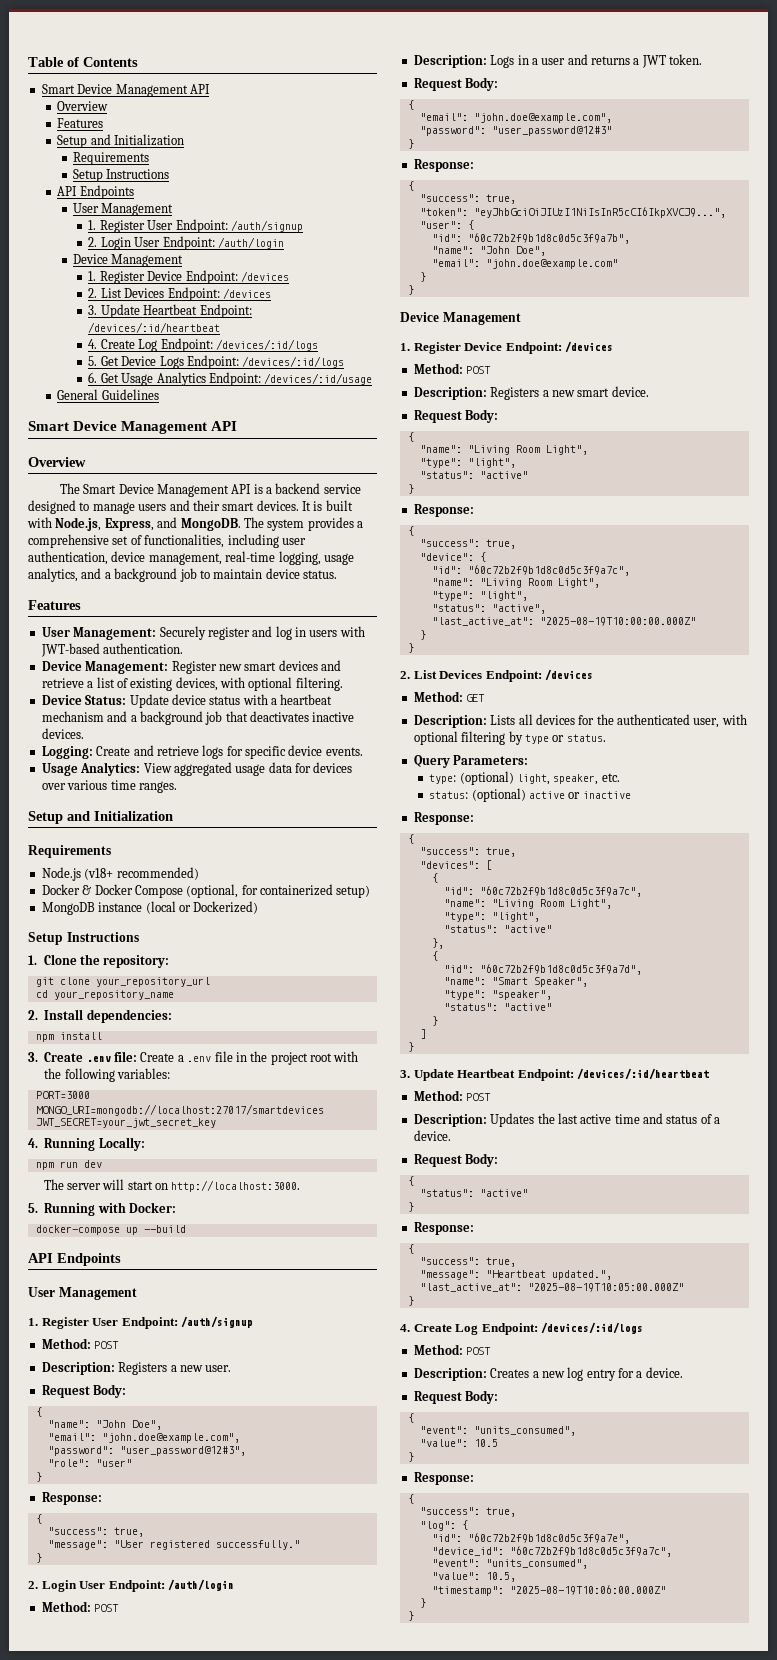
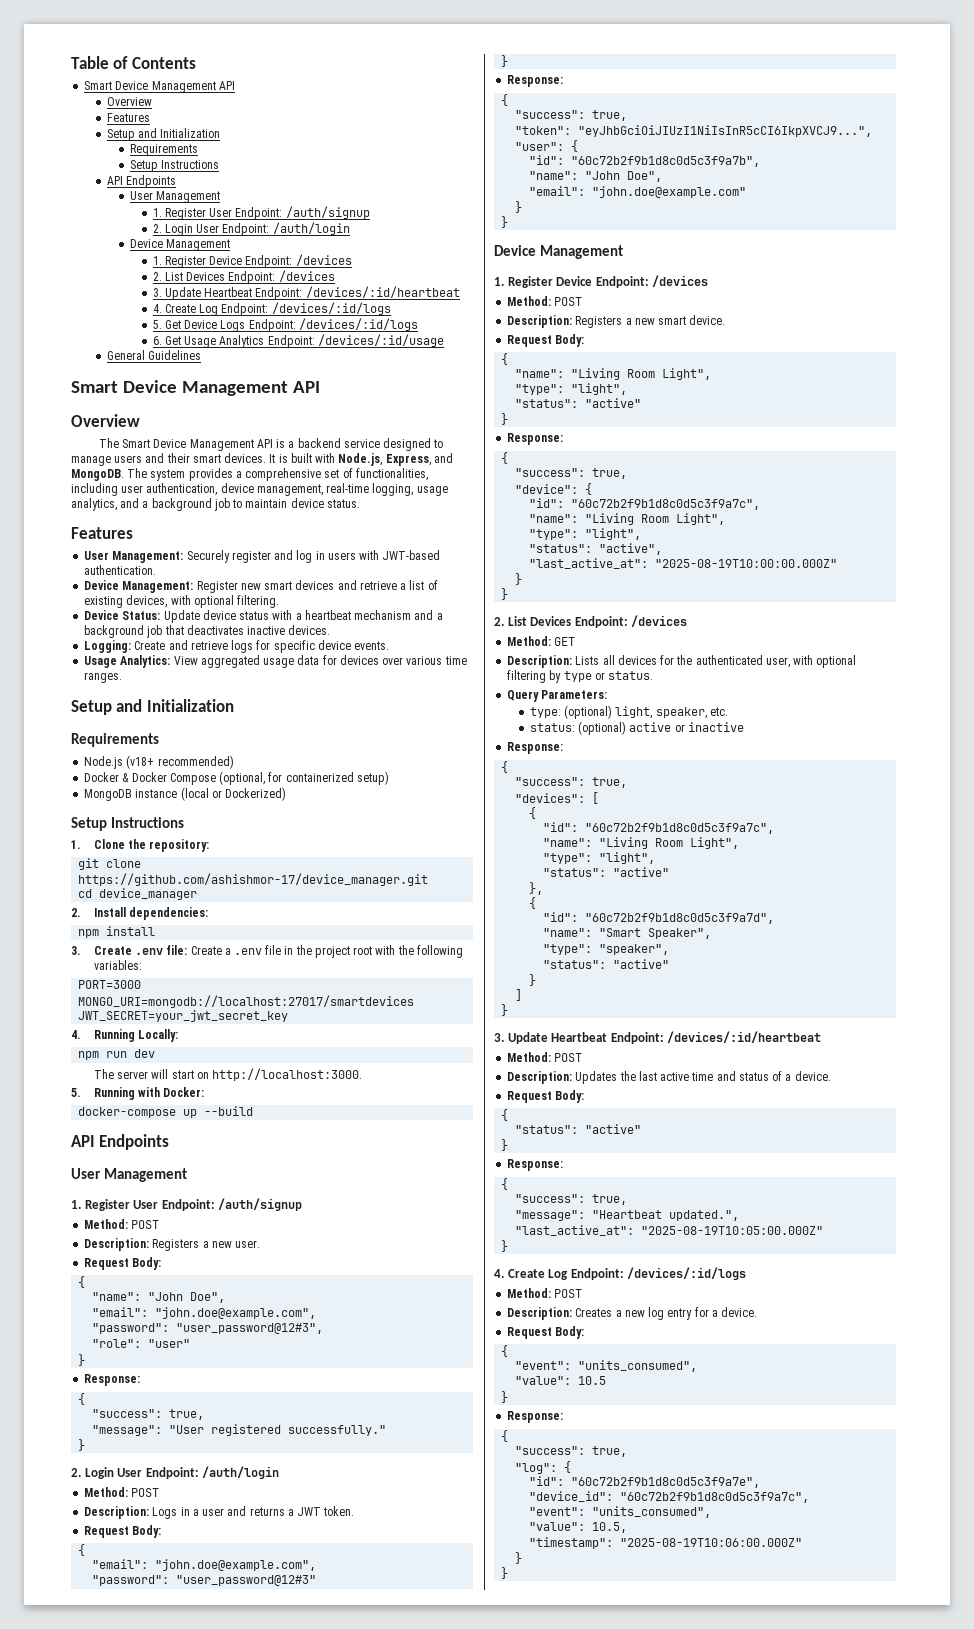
- git clone your_repository_url
+ git clone https://github.com/ashishmor-17/device_manager.git
- cd your_repository_name
+ cd device_manager

